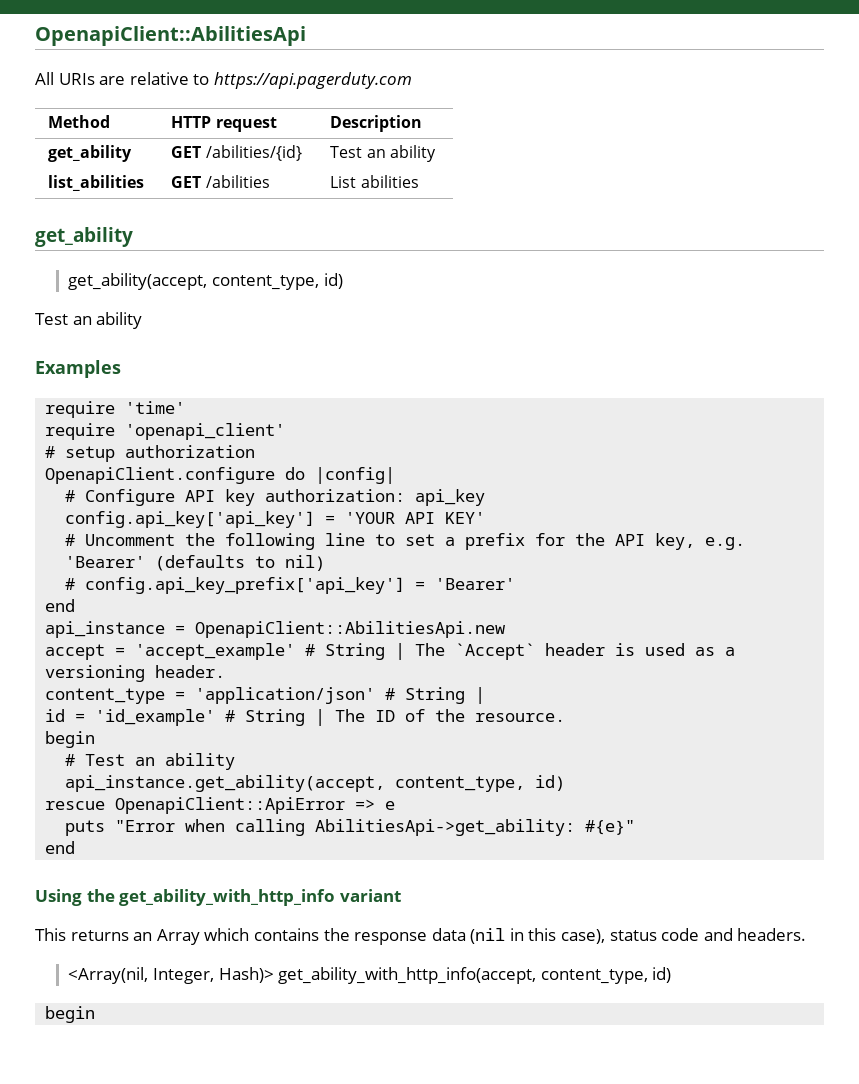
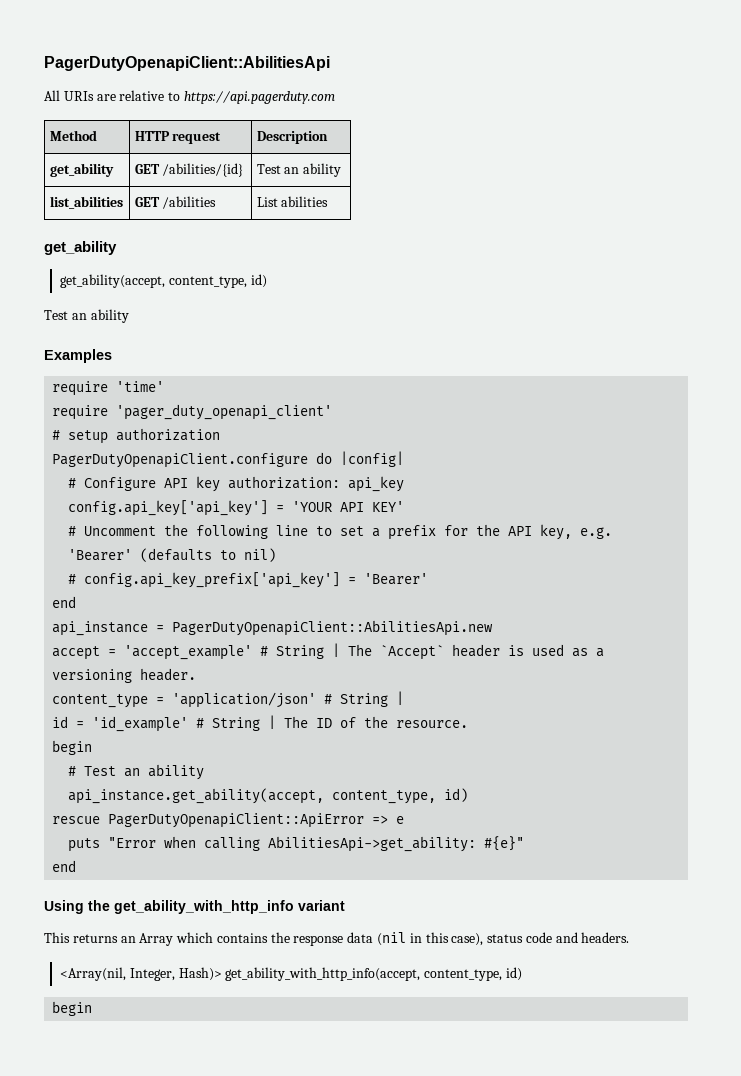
- OpenapiClient::AbilitiesApi
+ PagerDutyOpenapiClient::AbilitiesApi
- require 'openapi_client'
+ require 'pager_duty_openapi_client'
- OpenapiClient.configure do |config|
+ PagerDutyOpenapiClient.configure do |config|
- api_instance = OpenapiClient::AbilitiesApi.new
+ api_instance = PagerDutyOpenapiClient::AbilitiesApi.new
- rescue OpenapiClient::ApiError => e
+ rescue PagerDutyOpenapiClient::ApiError => e

